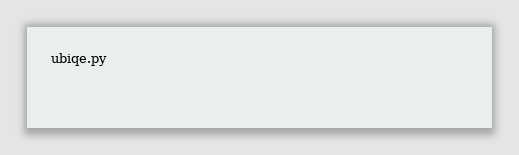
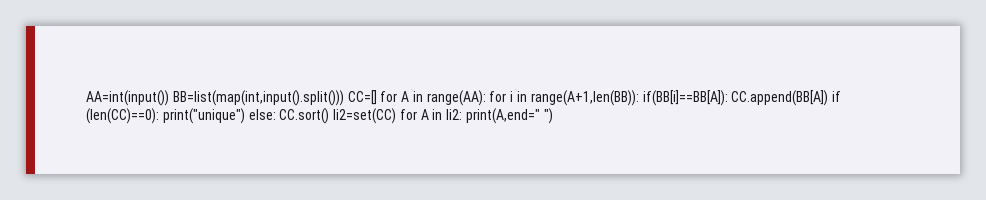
- ubiqe.py
+ AA=int(input()) BB=list(map(int,input().split())) CC=[] for A in range(AA): for i in range(A+1,len(BB)): if(BB[i]==BB[A]): CC.append(BB[A]) if (len(CC)==0): print("unique") else: CC.sort() li2=set(CC) for A in li2: print(A,end=" ")

